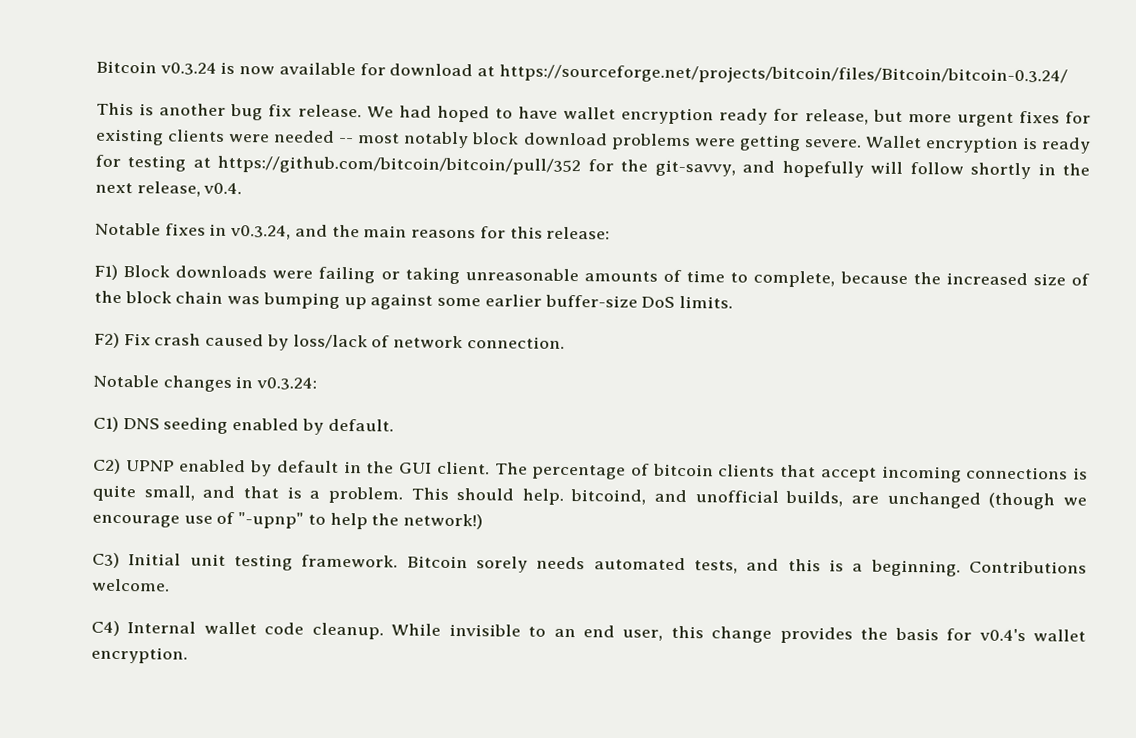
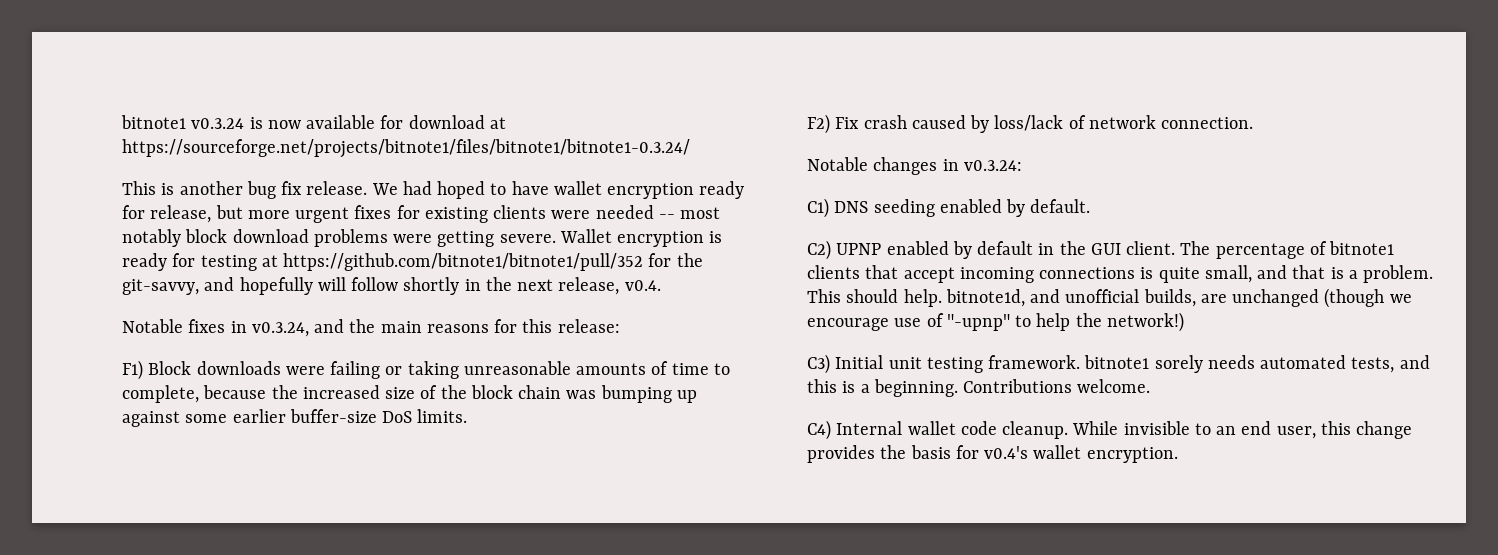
- Bitcoin v0.3.24 is now available for download at https://sourceforge.net/projects/bitcoin/files/Bitcoin/bitcoin-0.3.24/
+ bitnote1 v0.3.24 is now available for download at https://sourceforge.net/projects/bitnote1/files/bitnote1/bitnote1-0.3.24/
- Wallet encryption is ready for testing at https://github.com/bitcoin/bitcoin/pull/352 for the git-savvy, and hopefully will follow shortly in the next release, v0.4.
+ Wallet encryption is ready for testing at https://github.com/bitnote1/bitnote1/pull/352 for the git-savvy, and hopefully will follow shortly in the next release, v0.4.
- The percentage of bitcoin clients that accept incoming connections is quite small, and that is a problem.
+ The percentage of bitnote1 clients that accept incoming connections is quite small, and that is a problem.
- This should help. bitcoind, and unofficial builds, are unchanged (though we encourage use of "-upnp" to help the network!)
+ This should help. bitnote1d, and unofficial builds, are unchanged (though we encourage use of "-upnp" to help the network!)
- C3) Initial unit testing framework. Bitcoin sorely needs automated tests, and this is a beginning.
+ C3) Initial unit testing framework. bitnote1 sorely needs automated tests, and this is a beginning.

